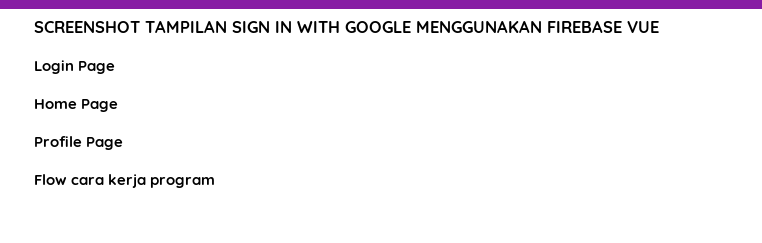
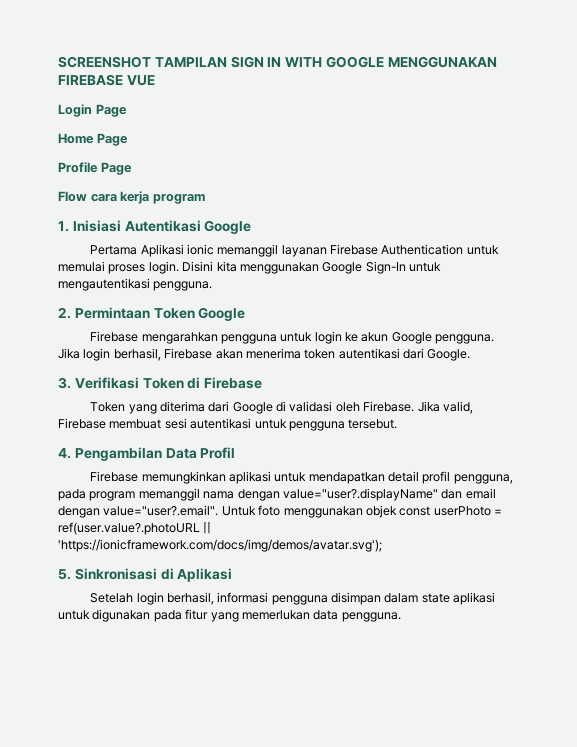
+ 1. Inisiasi Autentikasi Google
+ Pertama Aplikasi ionic memanggil layanan Firebase Authentication untuk memulai proses login. Disini kita menggunakan Google Sign-In untuk mengautentikasi pengguna.
+ 2. Permintaan Token Google
+ Firebase mengarahkan pengguna untuk login ke akun Google pengguna. Jika login berhasil, Firebase akan menerima token autentikasi dari Google.
+ 3. Verifikasi Token di Firebase
+ Token yang diterima dari Google di validasi oleh Firebase. Jika valid, Firebase membuat sesi autentikasi untuk pengguna tersebut.
+ 4. Pengambilan Data Profil
+ Firebase memungkinkan aplikasi untuk mendapatkan detail profil pengguna, pada program memanggil nama dengan value="user?.displayName" dan email dengan value="user?.email". Untuk foto menggunakan objek const userPhoto = ref(user.value?.photoURL || 'https://ionicframework.com/docs/img/demos/avatar.svg');
+ 5. Sinkronisasi di Aplikasi
+ Setelah login berhasil, informasi pengguna disimpan dalam state aplikasi untuk digunakan pada fitur yang memerlukan data pengguna.

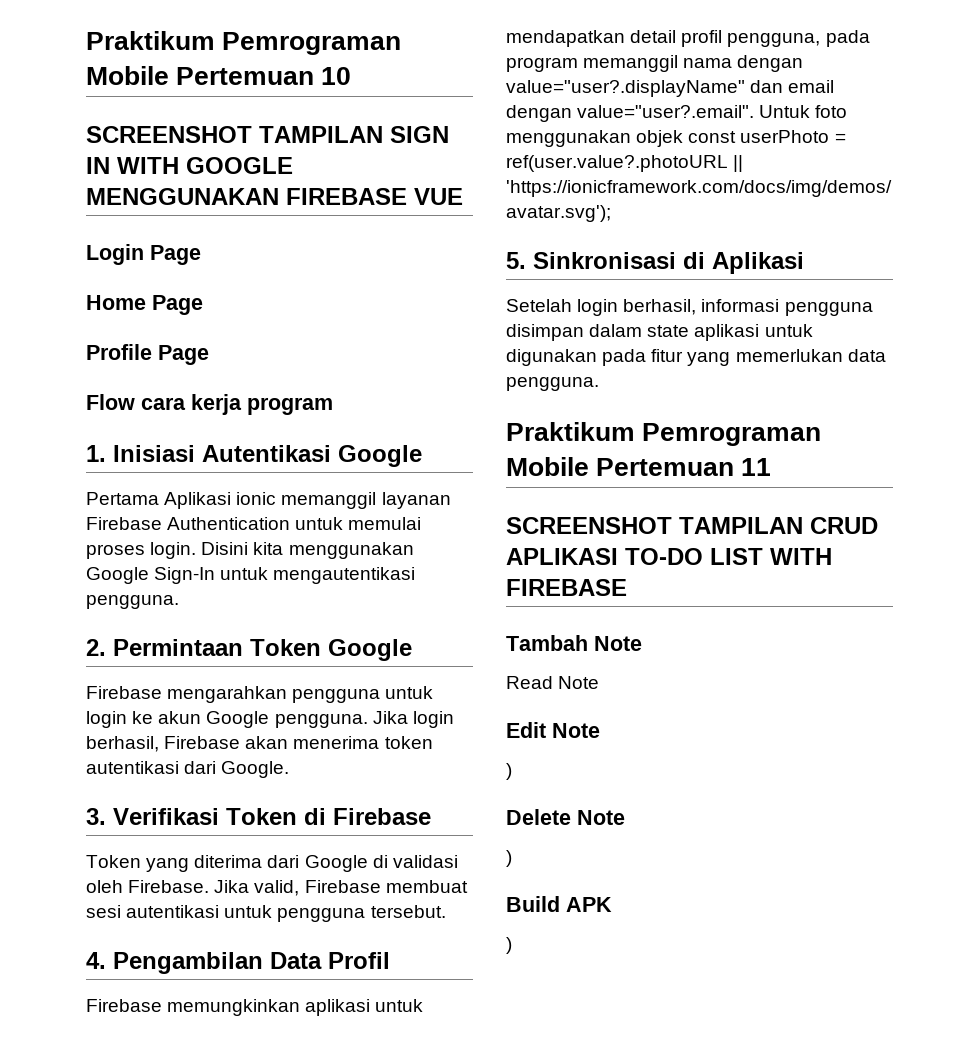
+ Praktikum Pemrograman Mobile Pertemuan 10
+ Praktikum Pemrograman Mobile Pertemuan 11
+ SCREENSHOT TAMPILAN CRUD APLIKASI TO-DO LIST WITH FIREBASE
+ Tambah Note
+ Read Note
+ Edit Note
+ )
+ Delete Note
+ )
+ Build APK
+ )

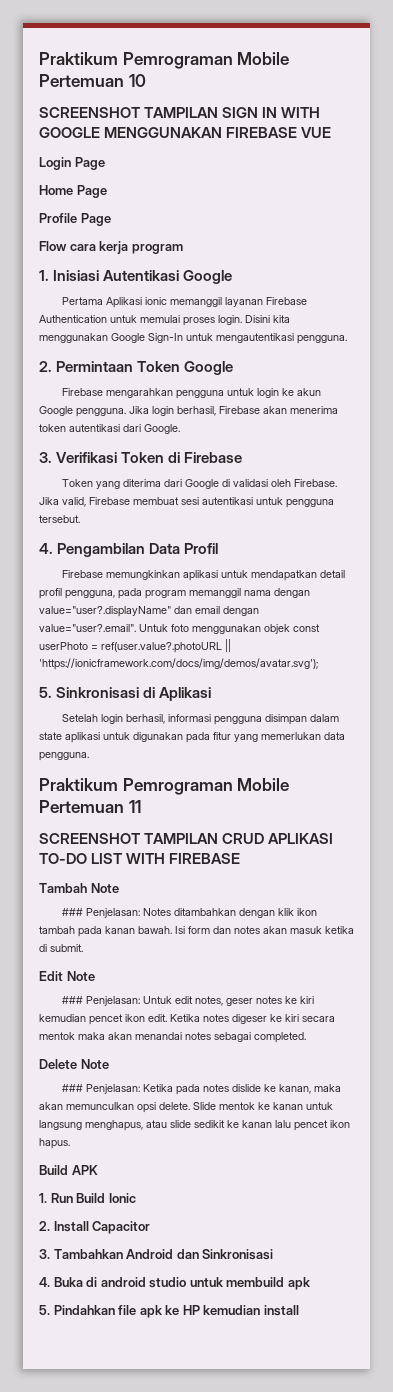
- Read Note
+ ### Penjelasan: Notes ditambahkan dengan klik ikon tambah pada kanan bawah. Isi form dan notes akan masuk ketika di submit.
  Edit Note
- )
+ ### Penjelasan: Untuk edit notes, geser notes ke kiri kemudian pencet ikon edit. Ketika notes digeser ke kiri secara mentok maka akan menandai notes sebagai completed.
  Delete Note
- )
+ ### Penjelasan: Ketika pada notes dislide ke kanan, maka akan memunculkan opsi delete. Slide mentok ke kanan untuk langsung menghapus, atau slide sedikit ke kanan lalu pencet ikon hapus.
  Build APK
- )
+ 1. Run Build Ionic
+ 2. Install Capacitor
+ 3. Tambahkan Android dan Sinkronisasi
+ 4. Buka di android studio untuk membuild apk
+ 5. Pindahkan file apk ke HP kemudian install

